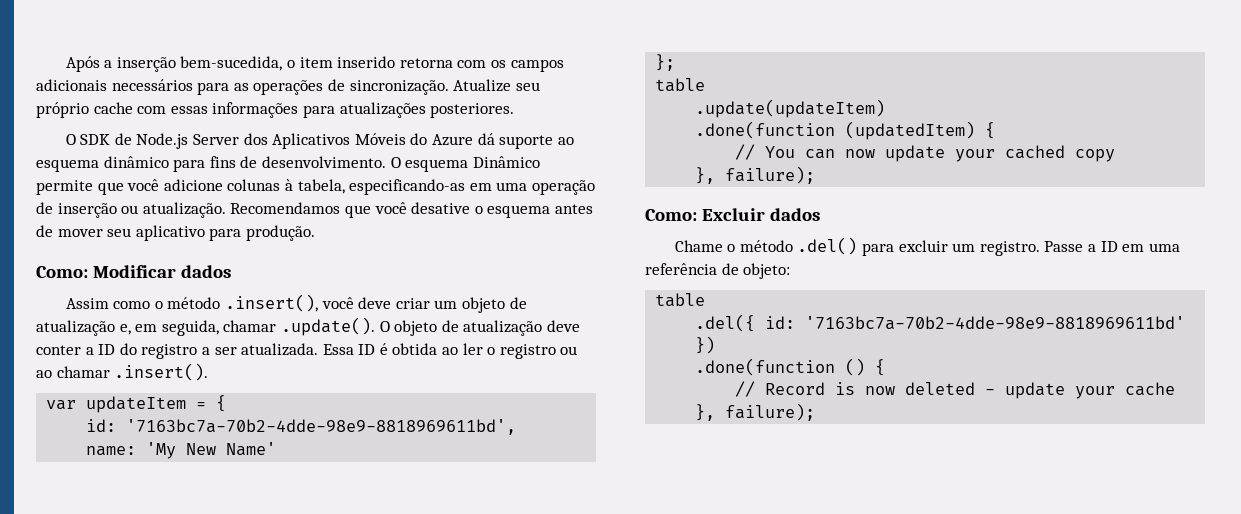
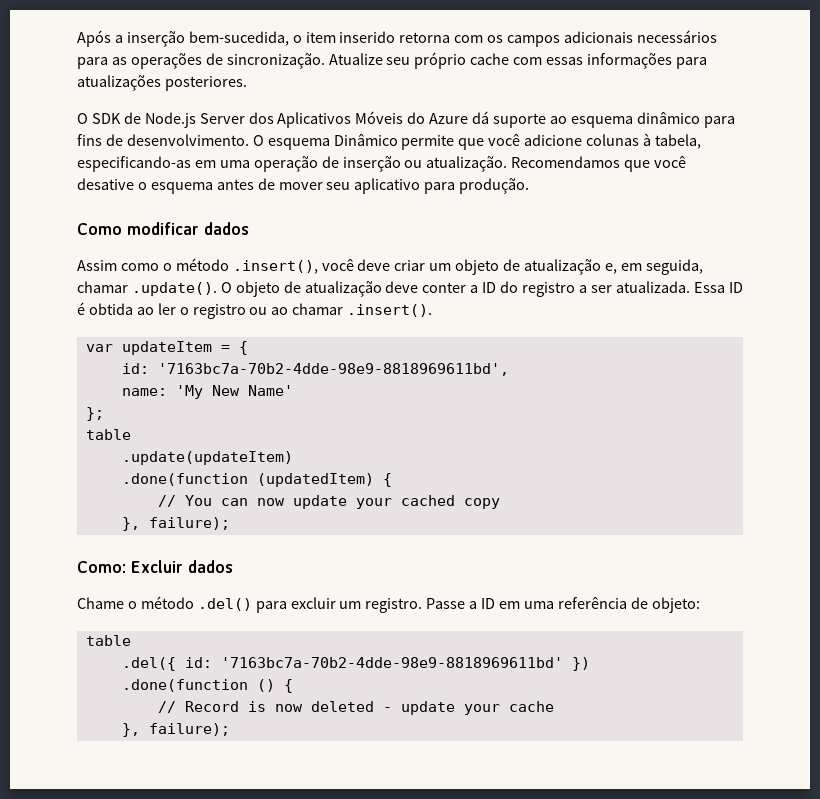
- Como: Modificar dados
+ Como modificar dados

